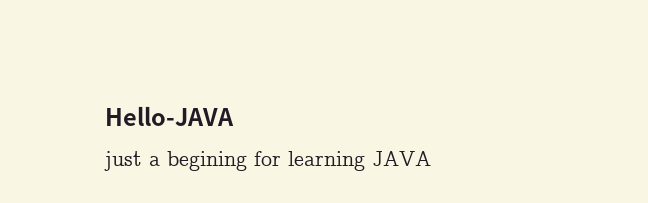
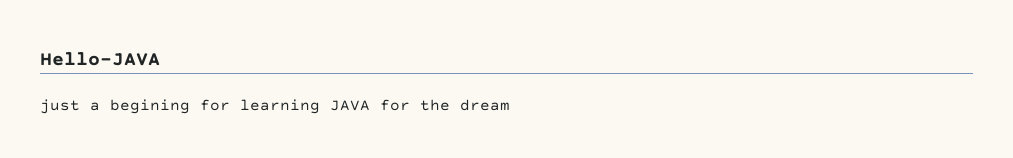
- just a begining for learning JAVA
+ just a begining for learning JAVA for the dream

